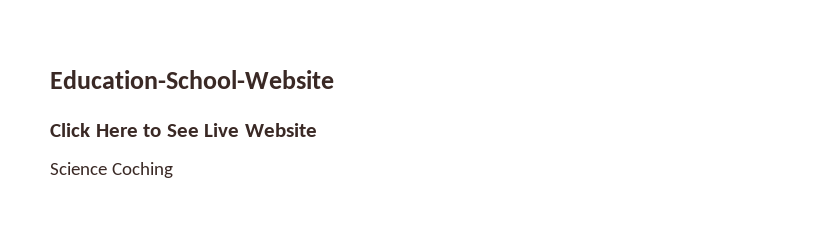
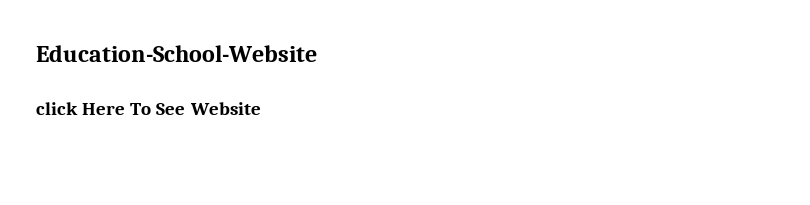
- Click Here to See Live Website
+ click Here To See Website
- Science Coching

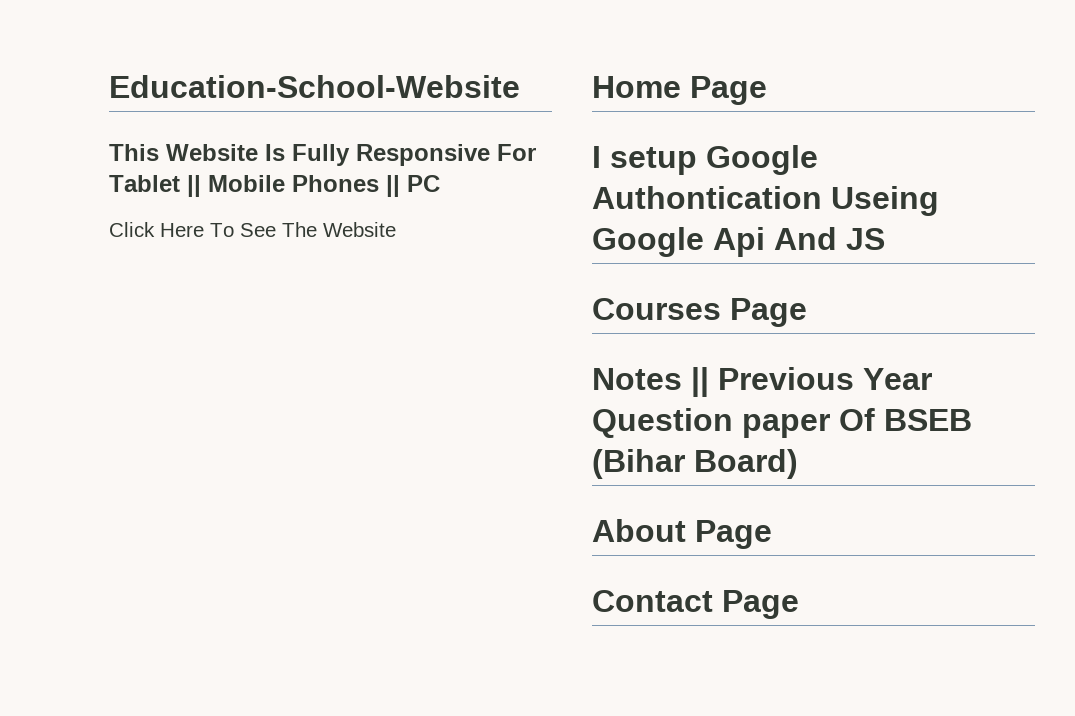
- click Here To See Website
+ This Website Is Fully Responsive For Tablet || Mobile Phones || PC
+ Click Here To See The Website
+ Home Page
+ I setup Google Authontication Useing Google Api And JS
+ Courses Page
+ Notes || Previous Year Question paper Of BSEB (Bihar Board)
+ About Page
+ Contact Page

